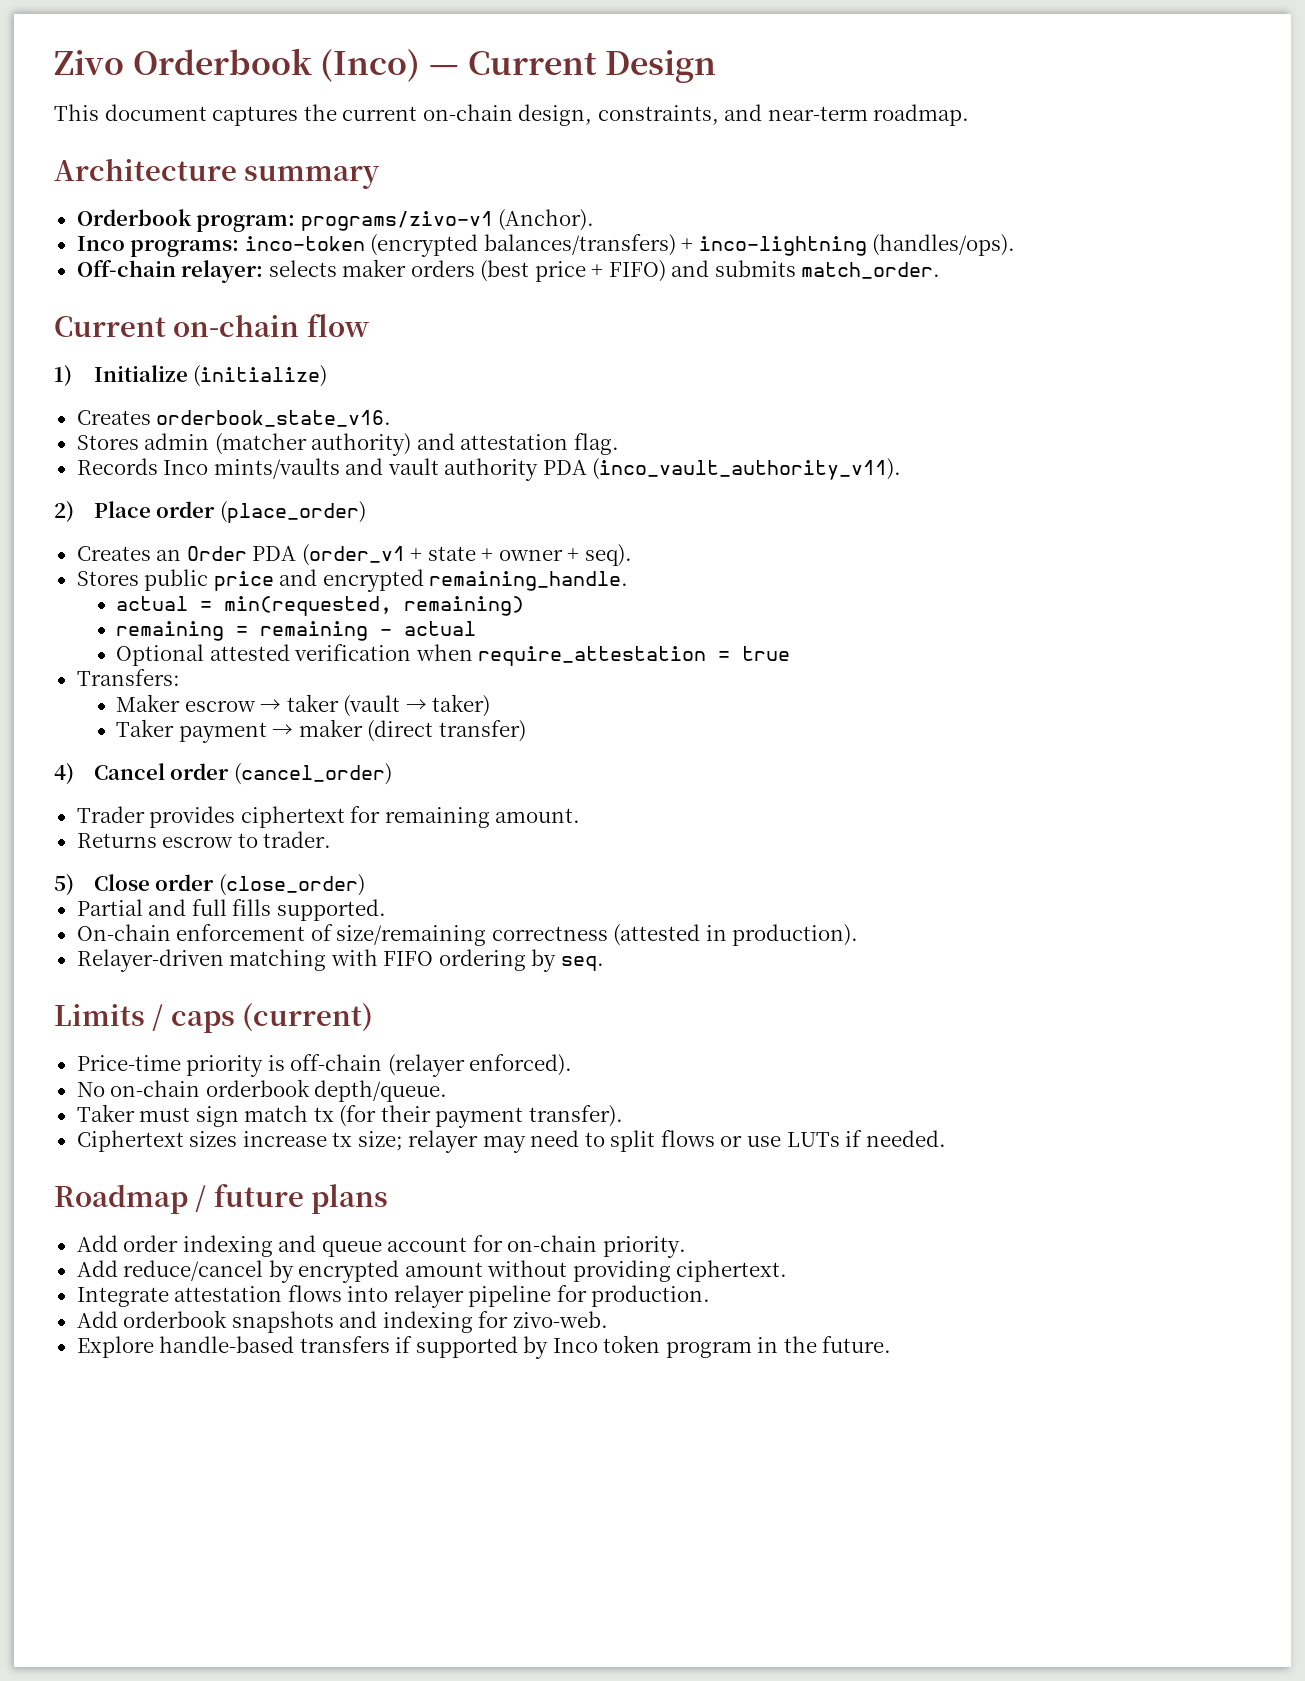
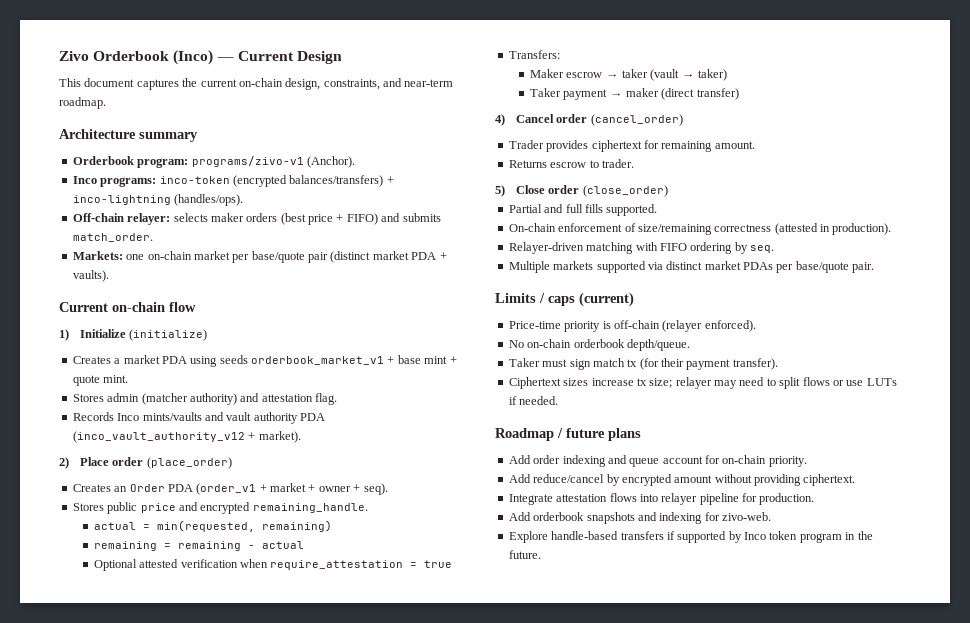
+ Markets: one on-chain market per base/quote pair (distinct market PDA + vaults).
- Creates orderbook_state_v16.
+ Creates a market PDA using seeds orderbook_market_v1 + base mint + quote mint.
- Records Inco mints/vaults and vault authority PDA (inco_vault_authority_v11).
+ Records Inco mints/vaults and vault authority PDA (inco_vault_authority_v12 + market).
- Creates an Order PDA (order_v1 + state + owner + seq).
+ Creates an Order PDA (order_v1 + market + owner + seq).
+ Multiple markets supported via distinct market PDAs per base/quote pair.

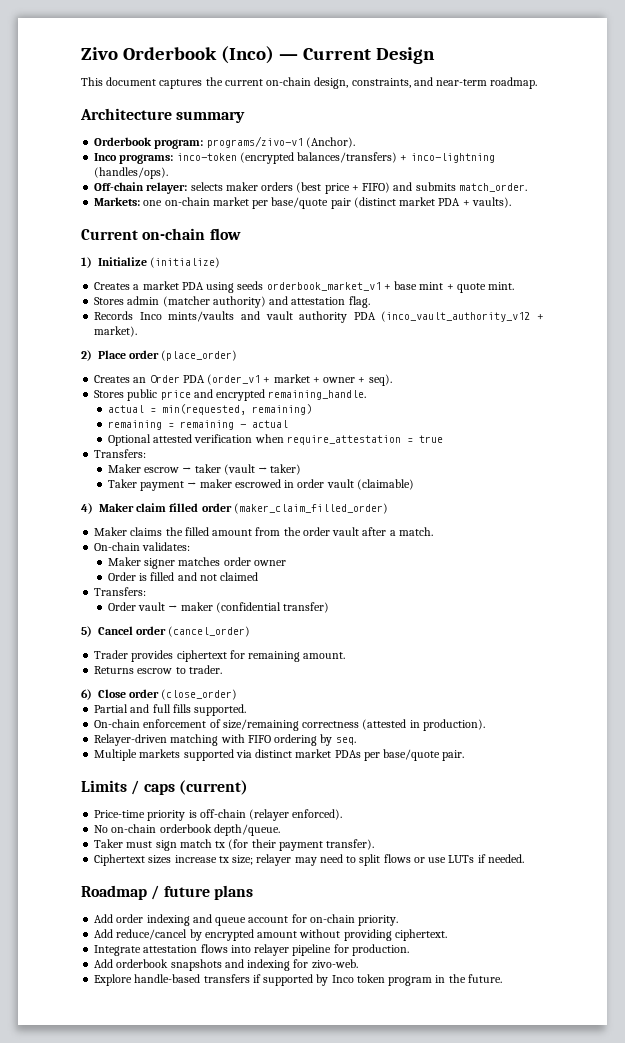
- Taker payment → maker (direct transfer)
+ Taker payment → maker escrowed in order vault (claimable)
+ 4) Maker claim filled order (maker_claim_filled_order)
+ Maker claims the filled amount from the order vault after a match.
+ On-chain validates:
+ Maker signer matches order owner
+ Order is filled and not claimed
+ Transfers:
+ Order vault → maker (confidential transfer)
- 4) Cancel order (cancel_order)
+ 5) Cancel order (cancel_order)
- 5) Close order (close_order)
+ 6) Close order (close_order)

